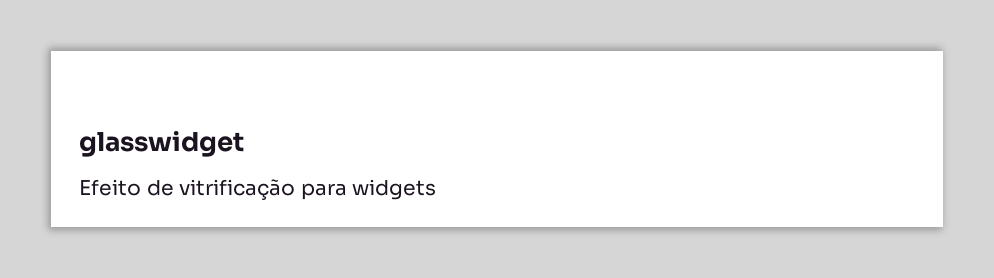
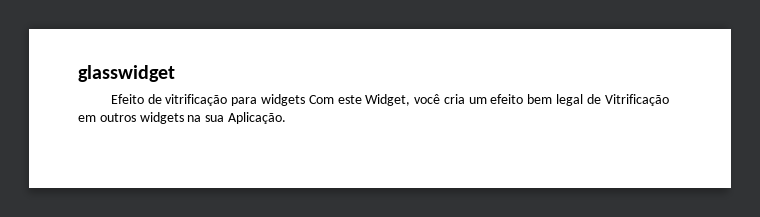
- Efeito de vitrificação para widgets
+ Efeito de vitrificação para widgets Com este Widget, você cria um efeito bem legal de Vitrificação em outros widgets na sua Aplicação.

